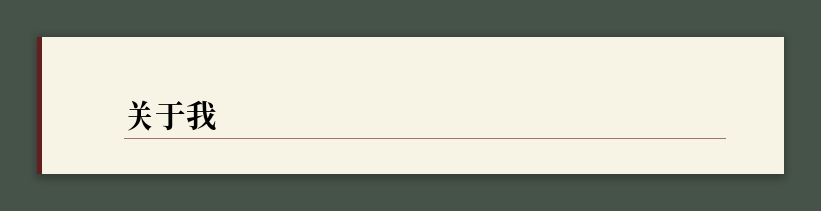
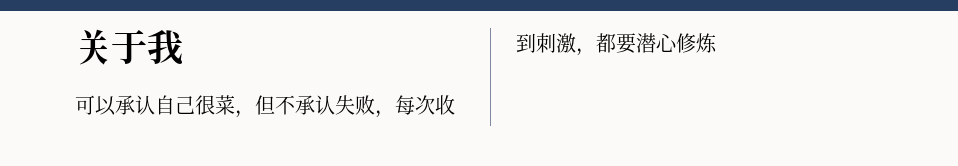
+ 可以承认自己很菜，但不承认失败，每次收到刺激，都要潜心修炼

